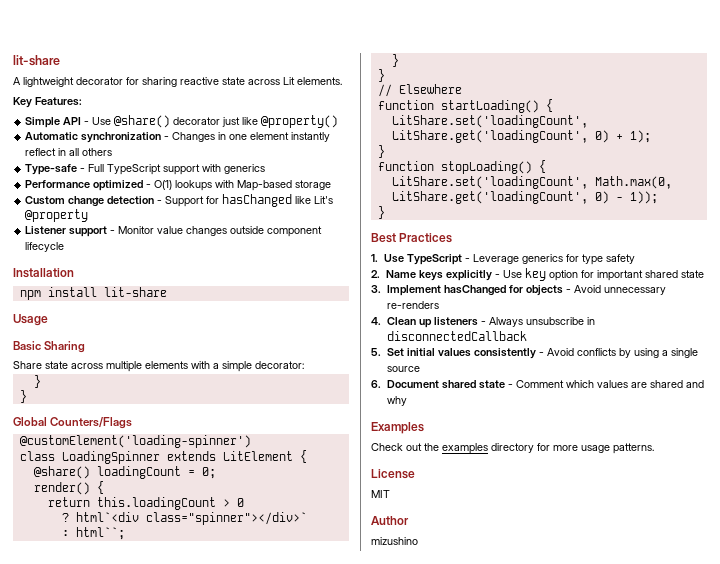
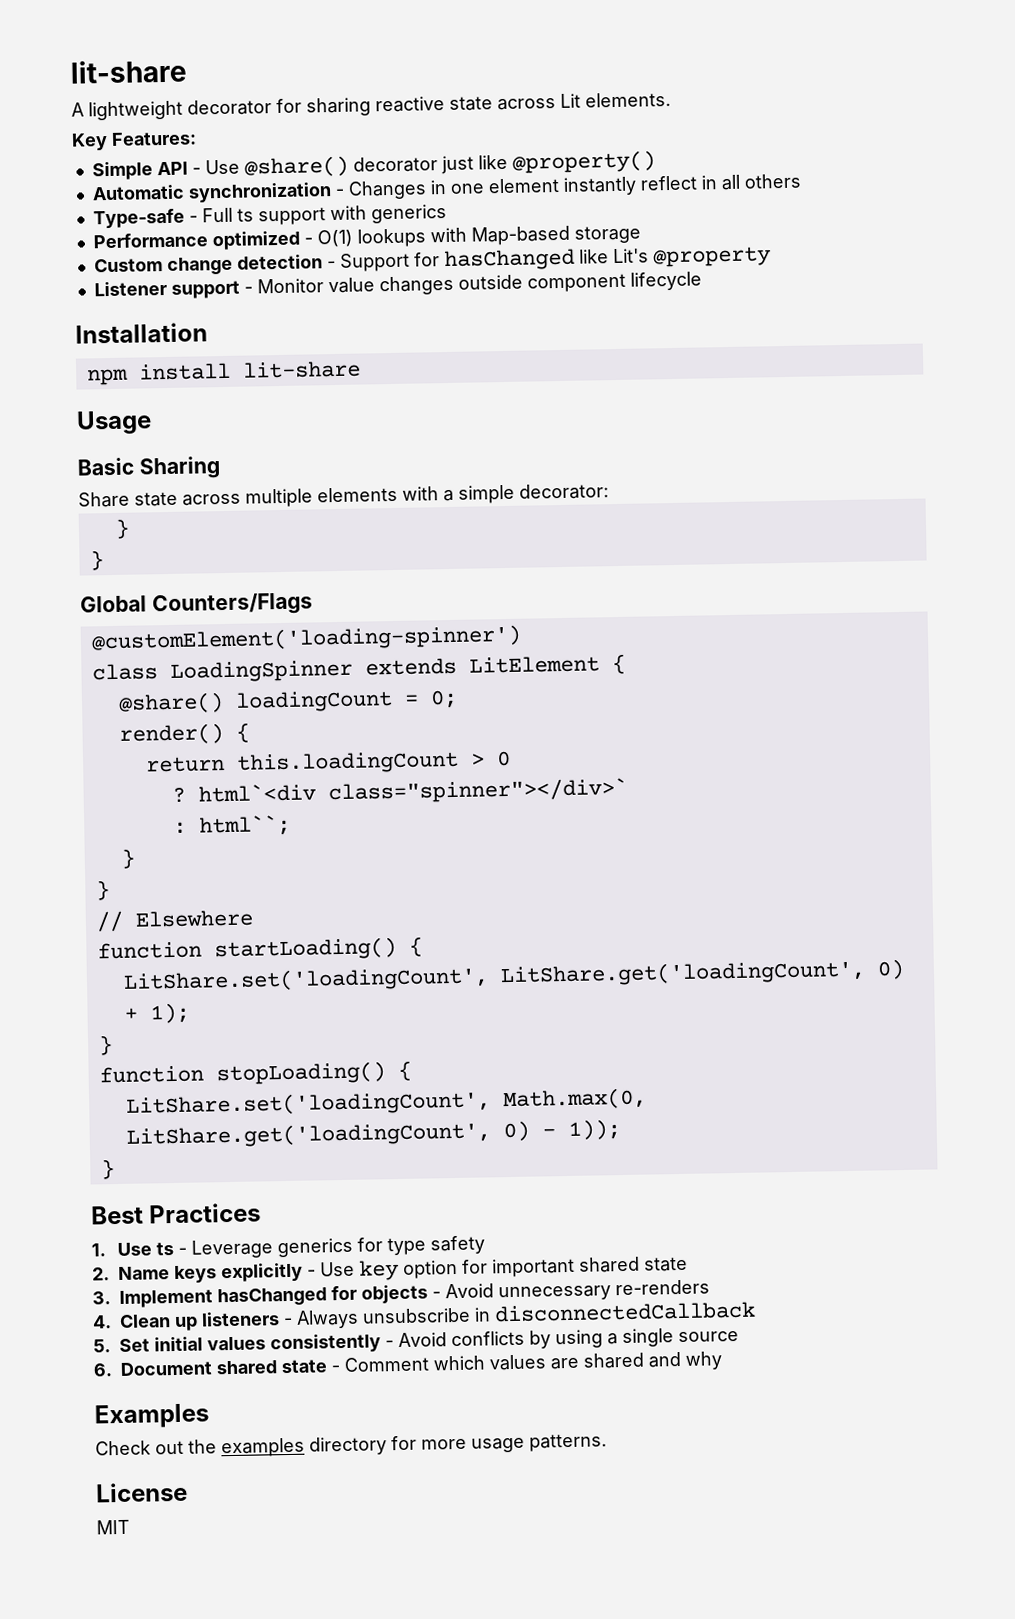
- Type-safe - Full TypeScript support with generics
+ Type-safe - Full ts support with generics
- 1. Use TypeScript - Leverage generics for type safety
+ 1. Use ts - Leverage generics for type safety
- Author
- mizushino

